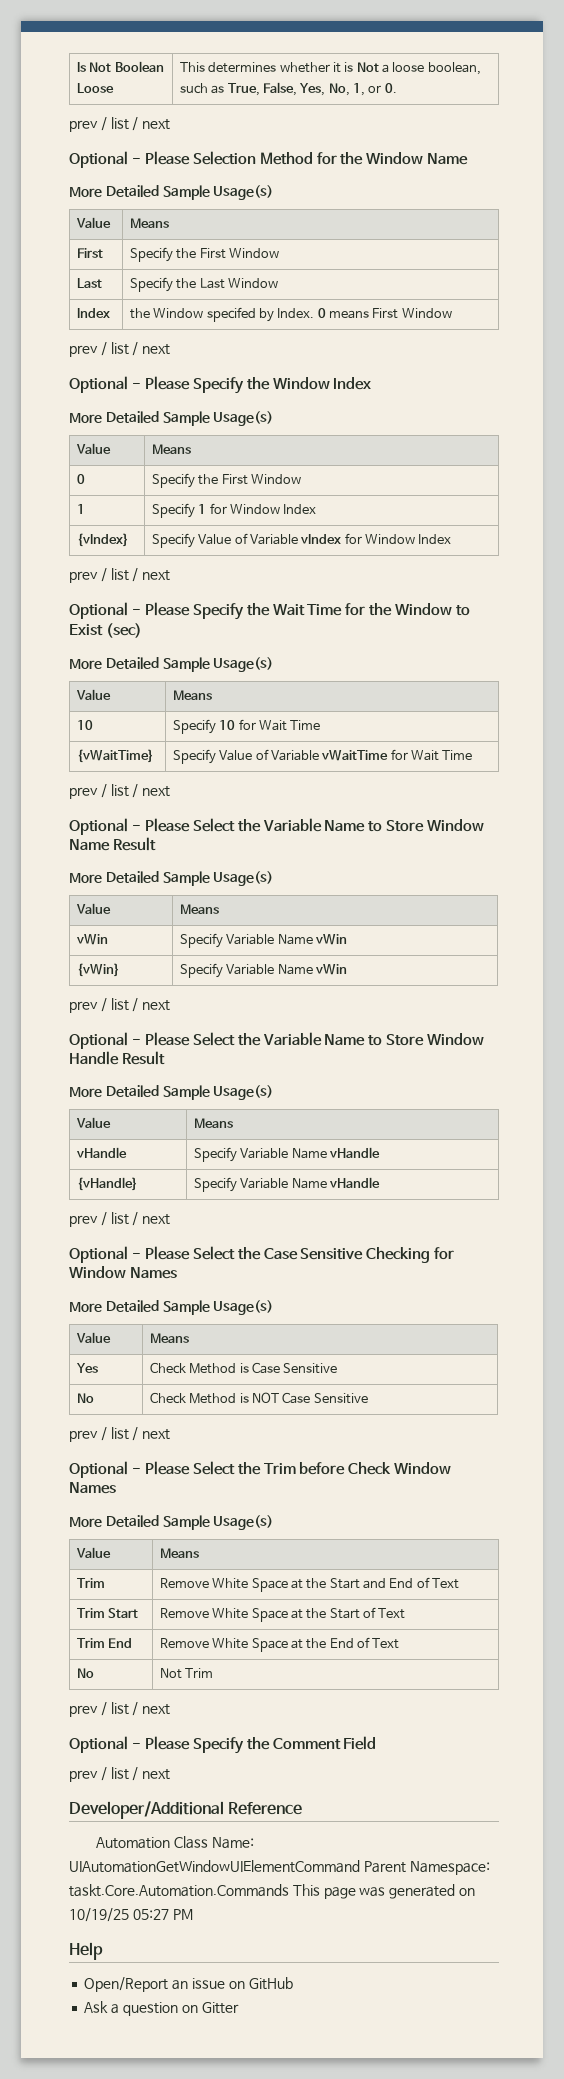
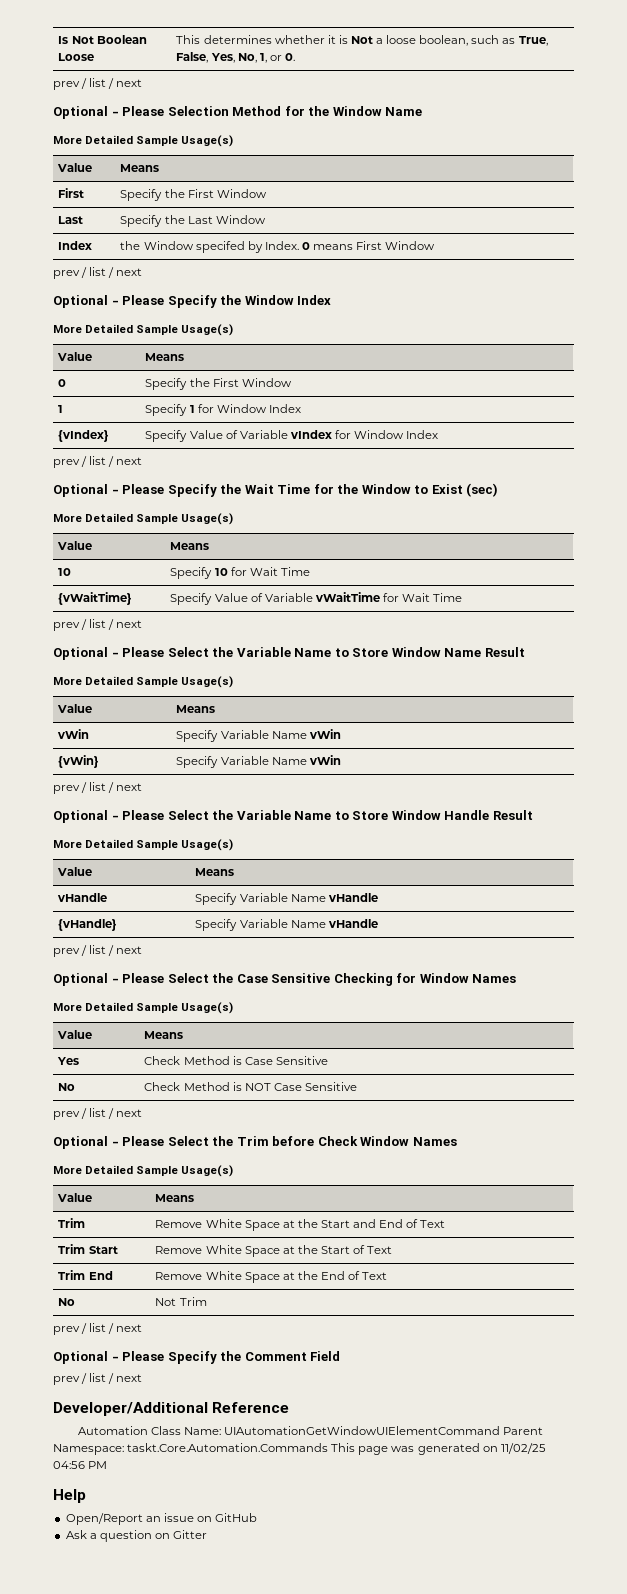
- Automation Class Name: UIAutomationGetWindowUIElementCommand Parent Namespace: taskt.Core.Automation.Commands This page was generated on 10/19/25 05:27 PM
+ Automation Class Name: UIAutomationGetWindowUIElementCommand Parent Namespace: taskt.Core.Automation.Commands This page was generated on 11/02/25 04:56 PM

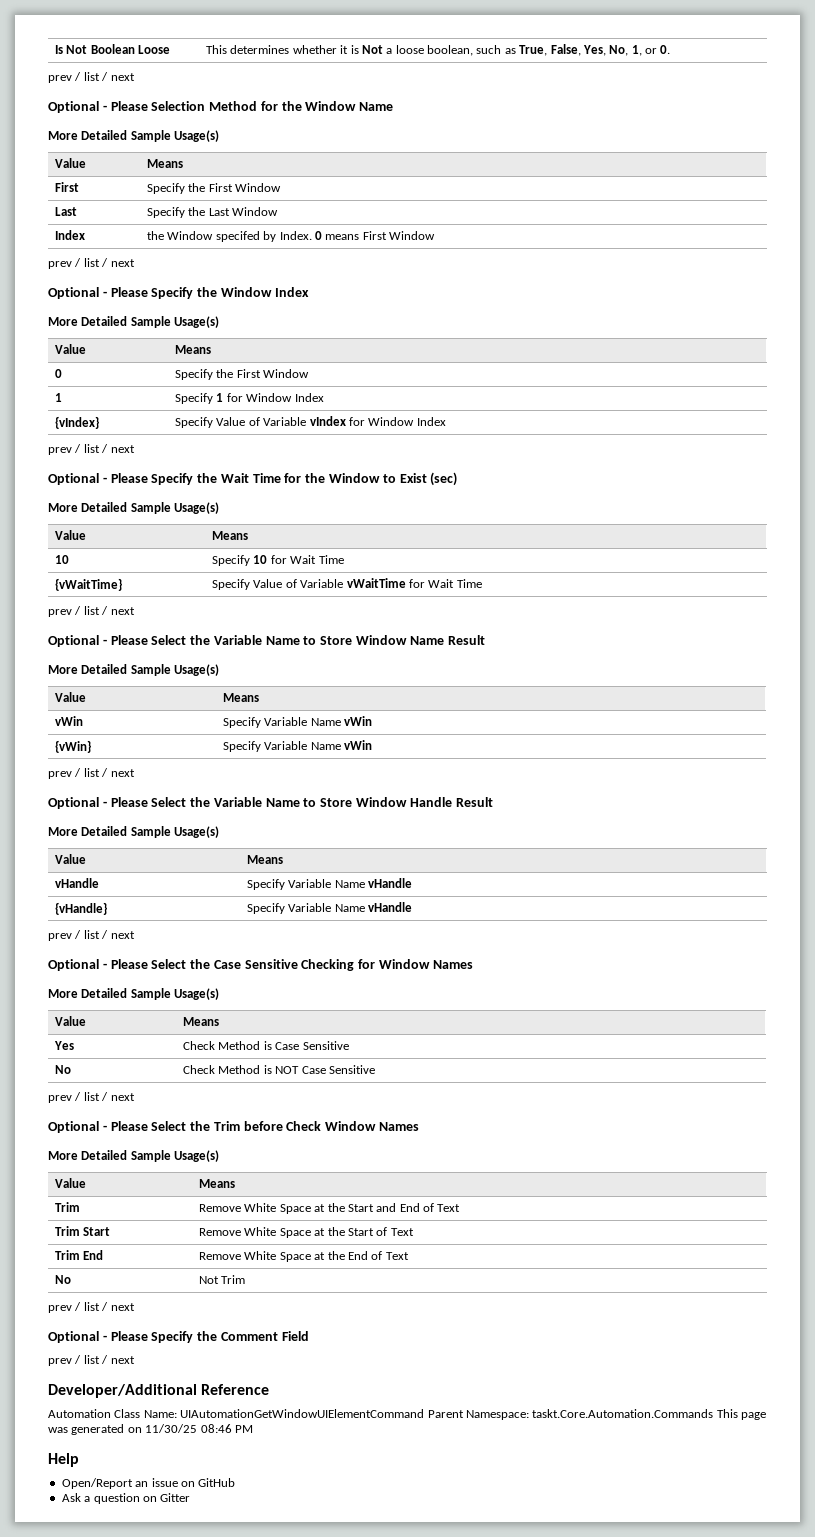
- Automation Class Name: UIAutomationGetWindowUIElementCommand Parent Namespace: taskt.Core.Automation.Commands This page was generated on 11/02/25 04:56 PM
+ Automation Class Name: UIAutomationGetWindowUIElementCommand Parent Namespace: taskt.Core.Automation.Commands This page was generated on 11/30/25 08:46 PM

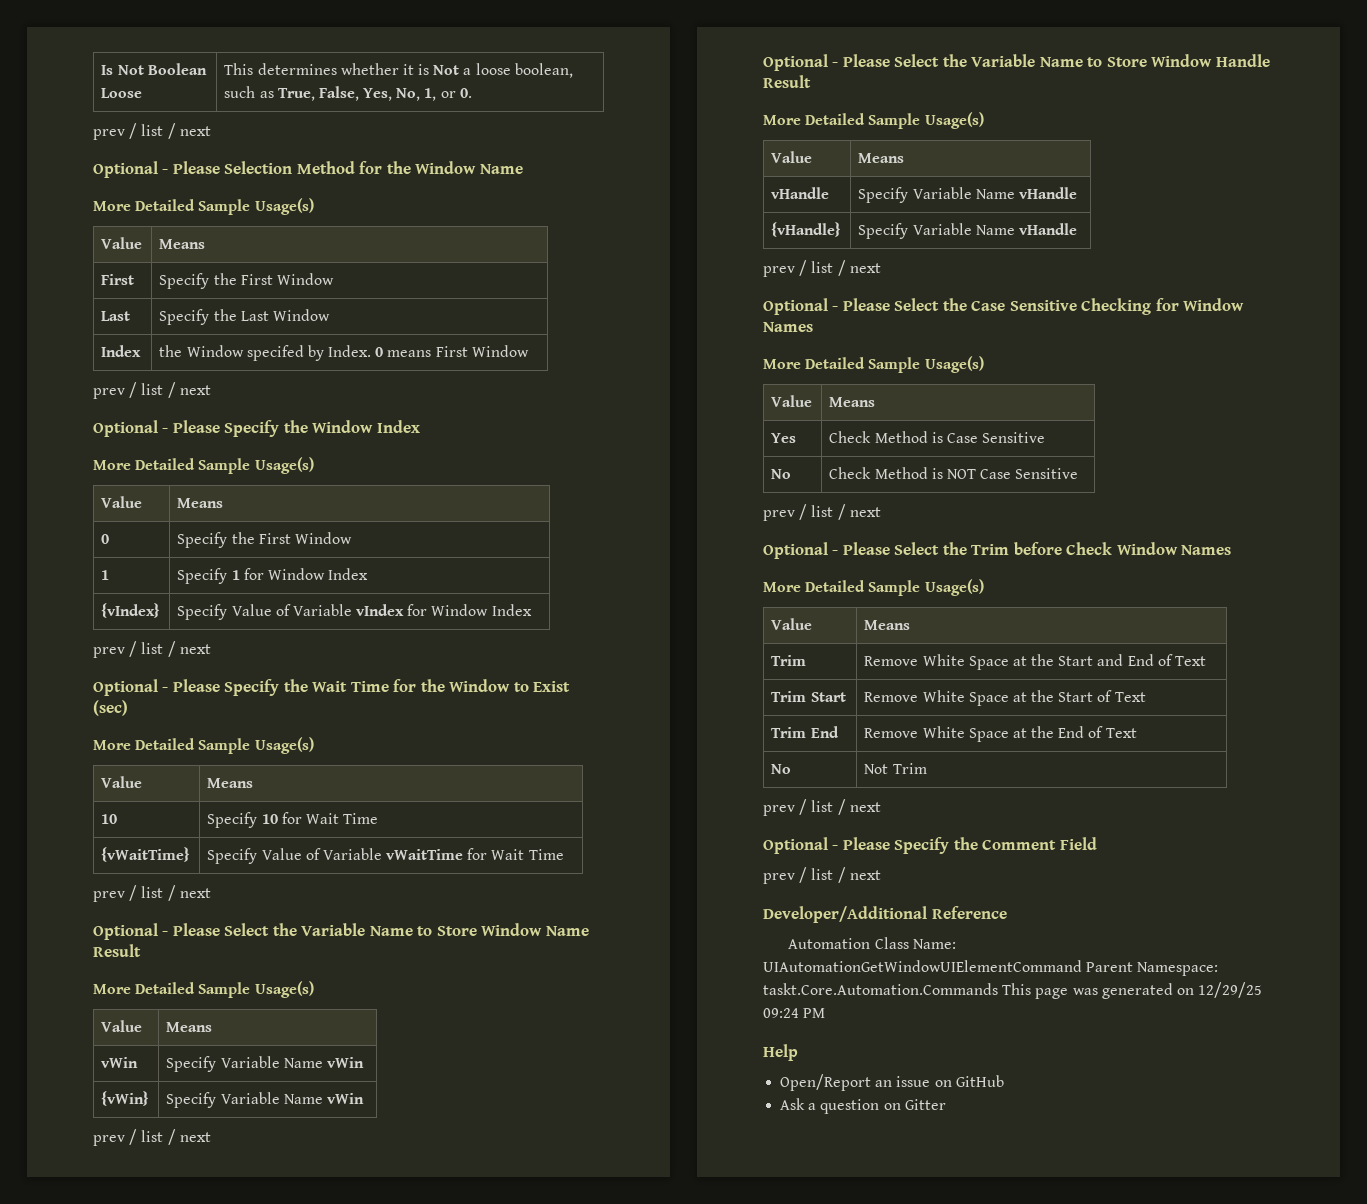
- Automation Class Name: UIAutomationGetWindowUIElementCommand Parent Namespace: taskt.Core.Automation.Commands This page was generated on 11/30/25 08:46 PM
+ Automation Class Name: UIAutomationGetWindowUIElementCommand Parent Namespace: taskt.Core.Automation.Commands This page was generated on 12/29/25 09:24 PM

